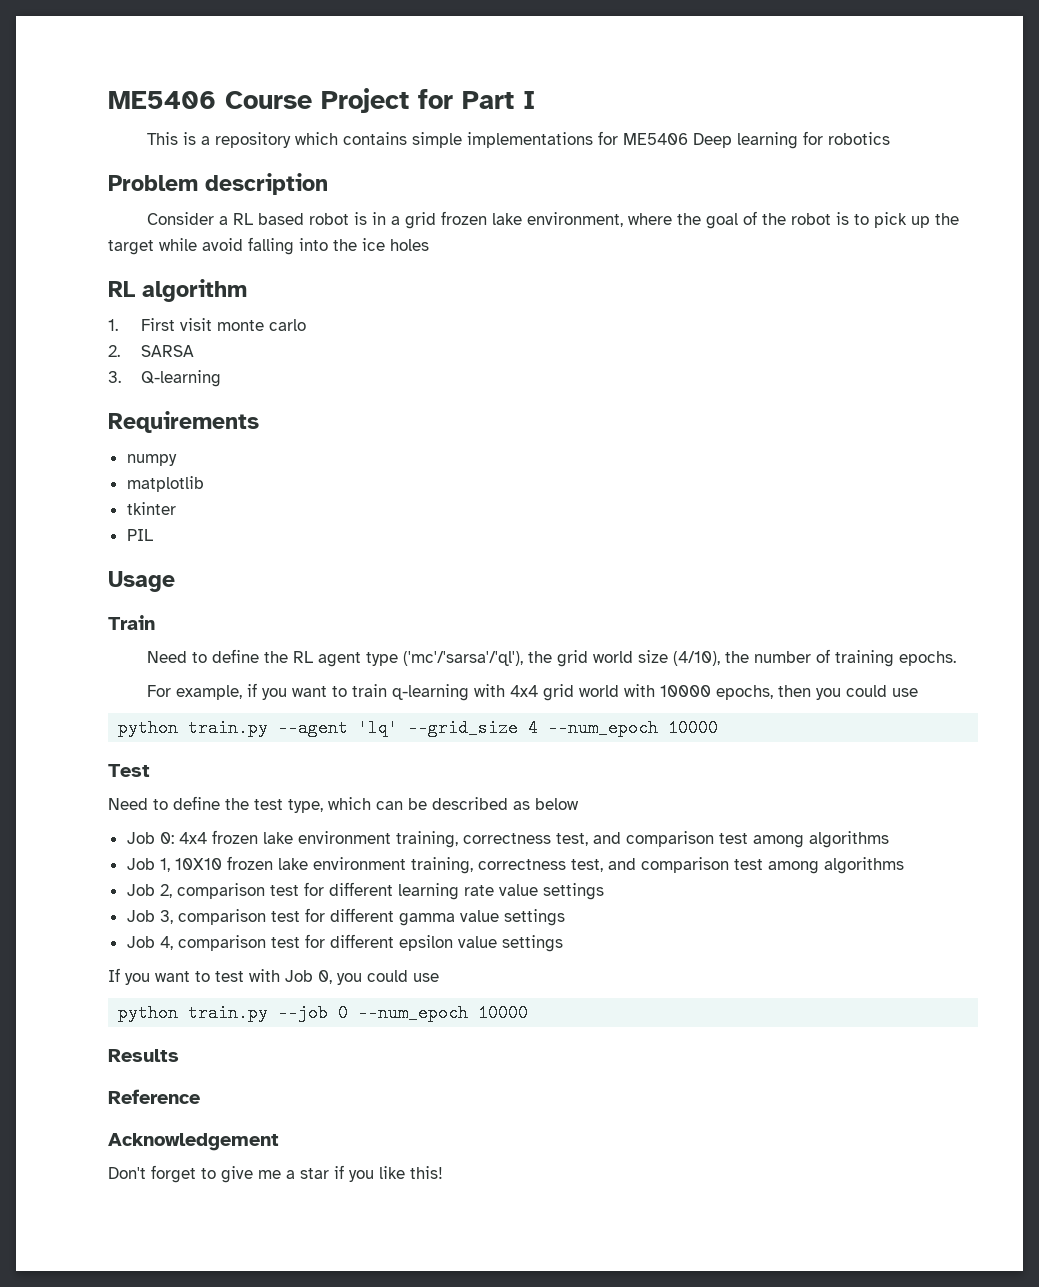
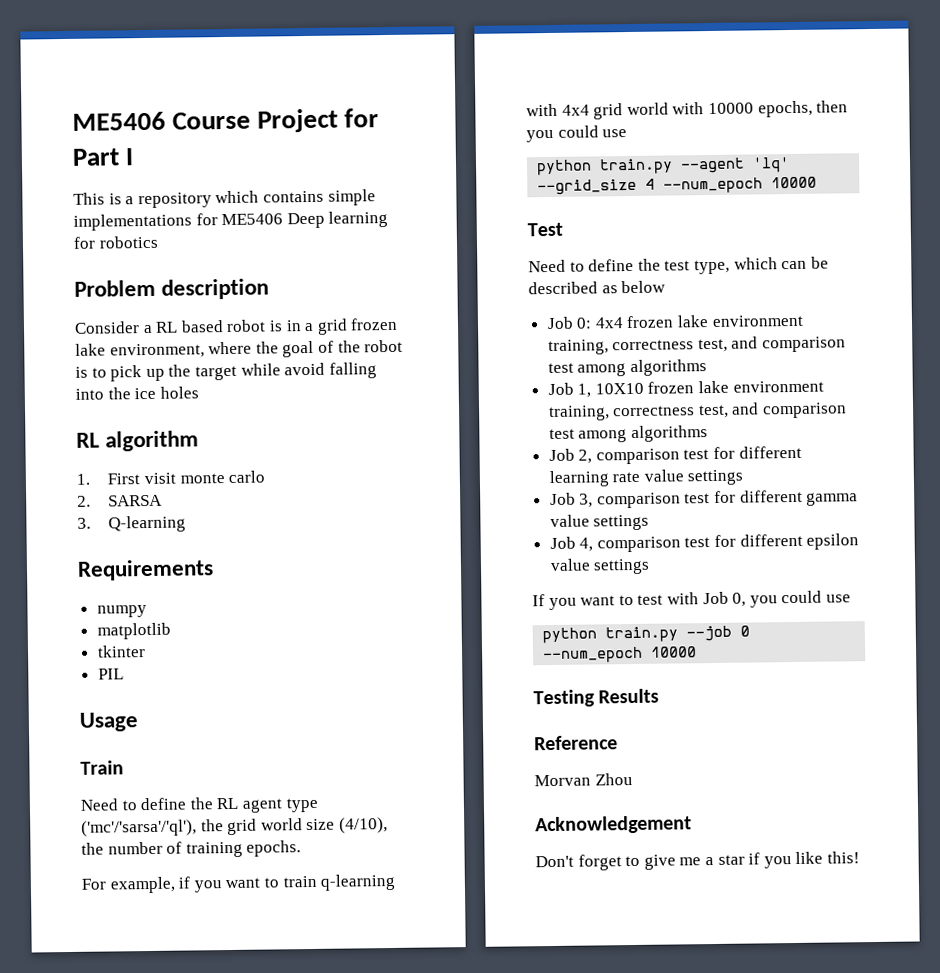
- Results
+ Testing Results
+ Morvan Zhou

